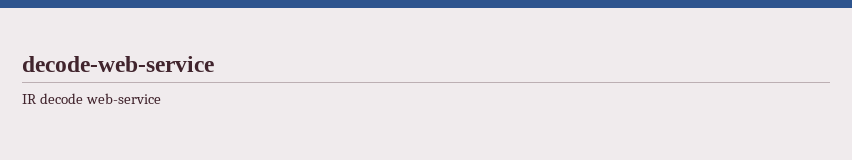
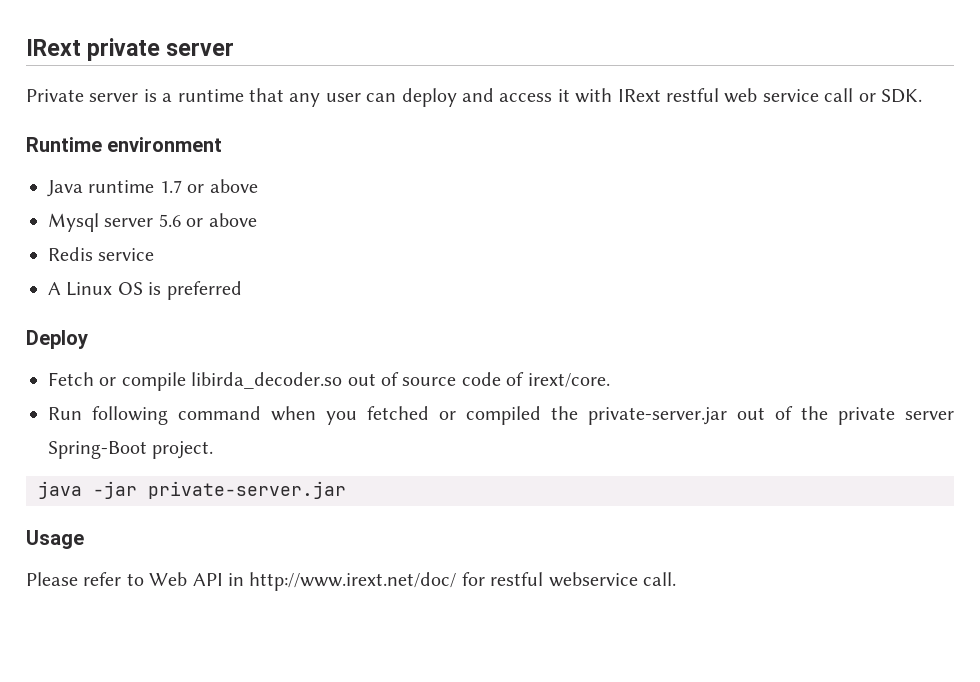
- decode-web-service
- IR decode web-service
+ IRext private server
+ Private server is a runtime that any user can deploy and access it with IRext restful web service call or SDK.
+ Runtime environment
+ Java runtime 1.7 or above
+ Mysql server 5.6 or above
+ Redis service
+ A Linux OS is preferred
+ Deploy
+ Fetch or compile libirda_decoder.so out of source code of irext/core.
+ Run following command when you fetched or compiled the private-server.jar out of the private server Spring-Boot project.
+ java -jar private-server.jar
+ Usage
+ Please refer to Web API in http://www.irext.net/doc/ for restful webservice call.

